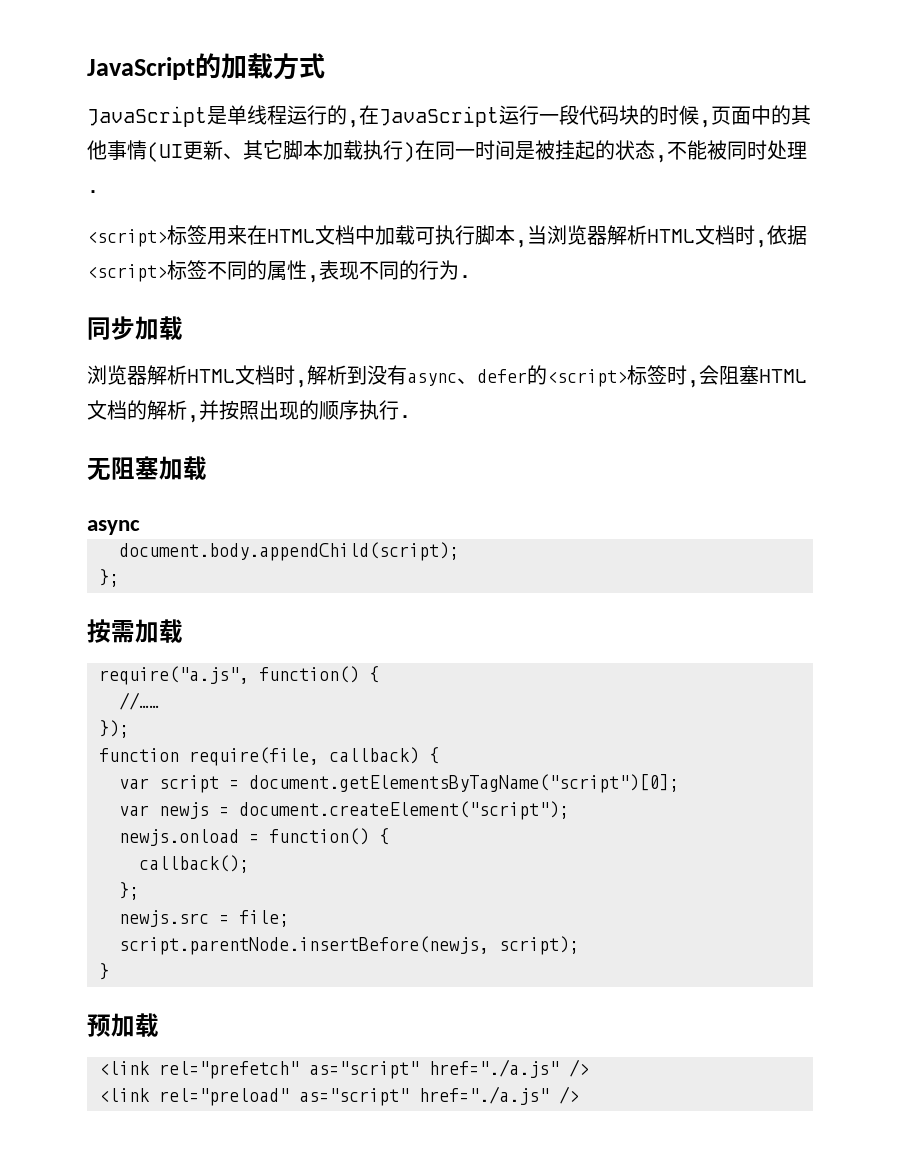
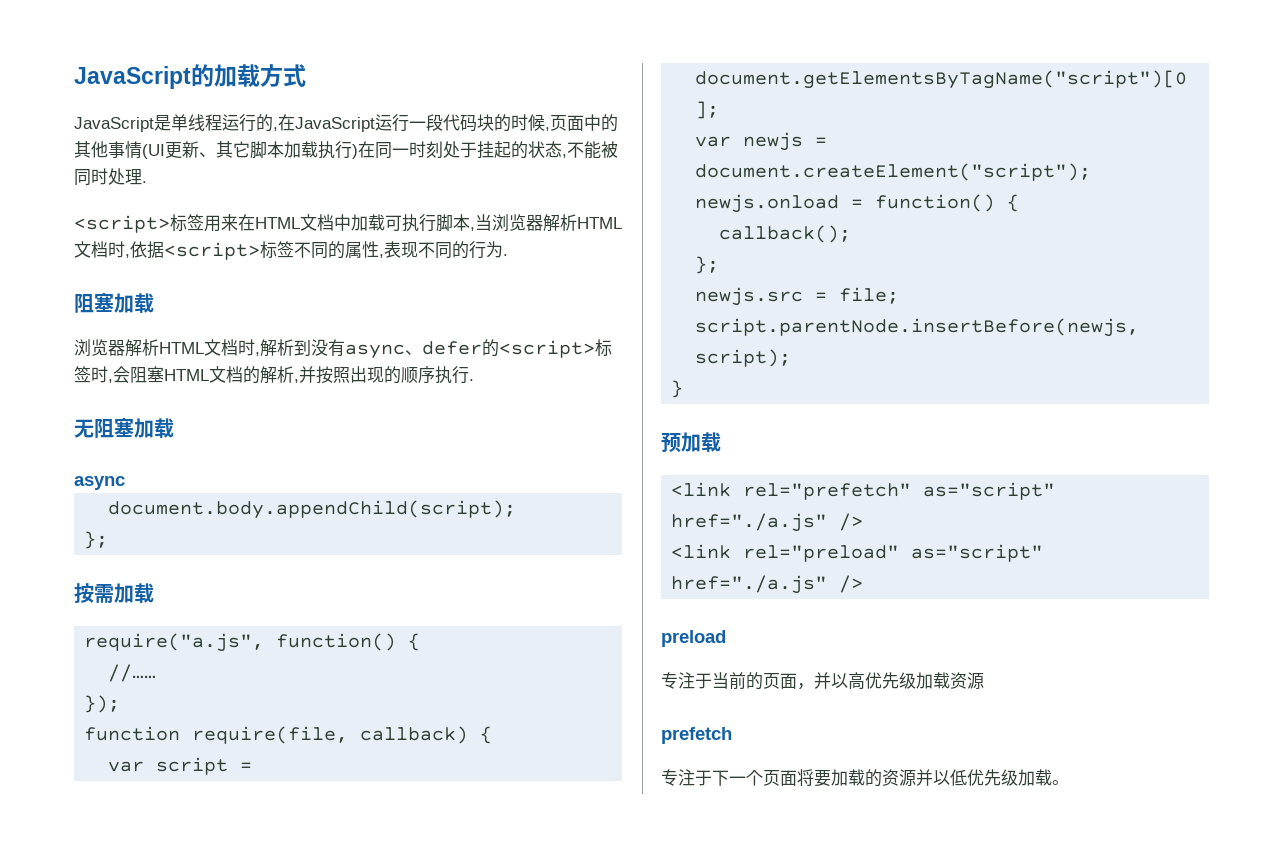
- JavaScript是单线程运行的,在JavaScript运行一段代码块的时候,页面中的其他事情(UI更新、其它脚本加载执行)在同一时间是被挂起的状态,不能被同时处理.
+ JavaScript是单线程运行的,在JavaScript运行一段代码块的时候,页面中的其他事情(UI更新、其它脚本加载执行)在同一时刻处于挂起的状态,不能被同时处理.
  <script>标签用来在HTML文档中加载可执行脚本,当浏览器解析HTML文档时,依据<script>标签不同的属性,表现不同的行为.
- 同步加载
+ 阻塞加载
+ preload
+ 专注于当前的页面，并以高优先级加载资源
+ prefetch
+ 专注于下一个页面将要加载的资源并以低优先级加载。

